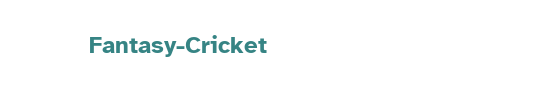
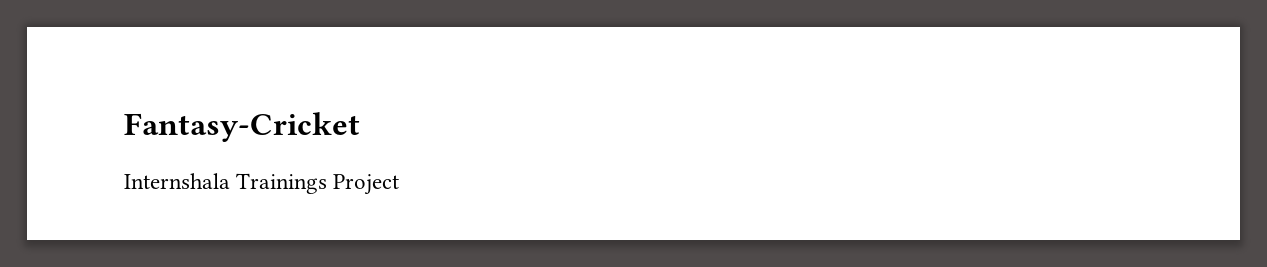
+ Internshala Trainings Project

